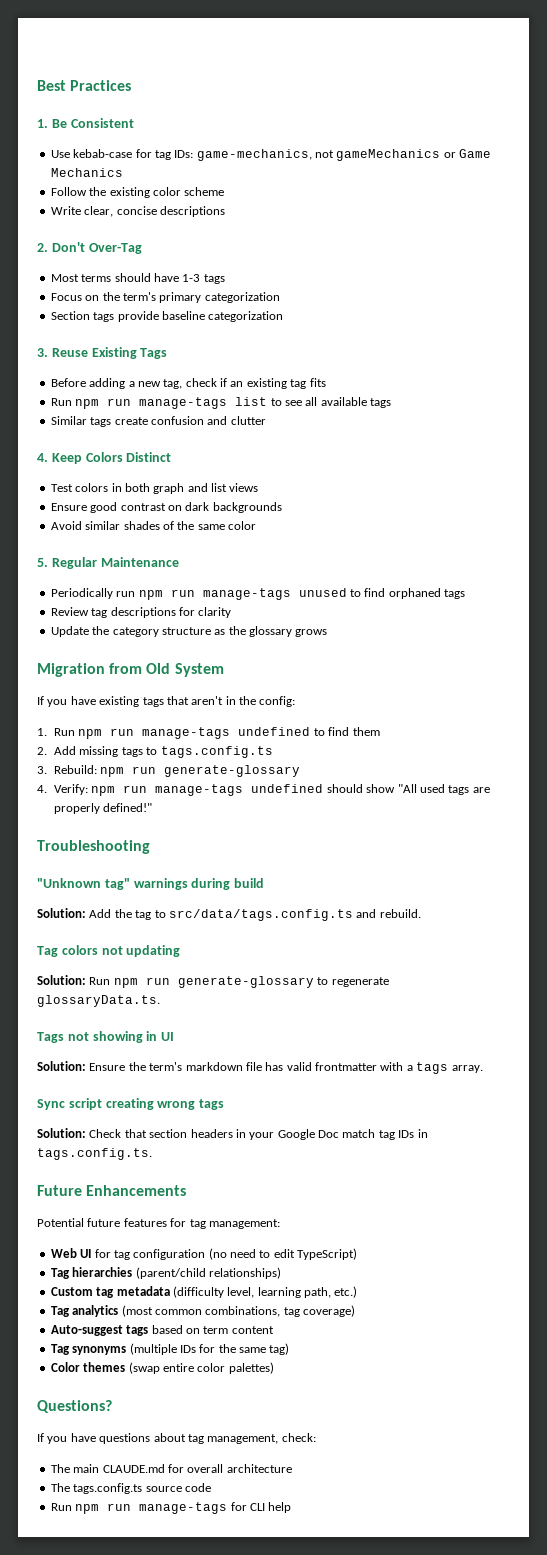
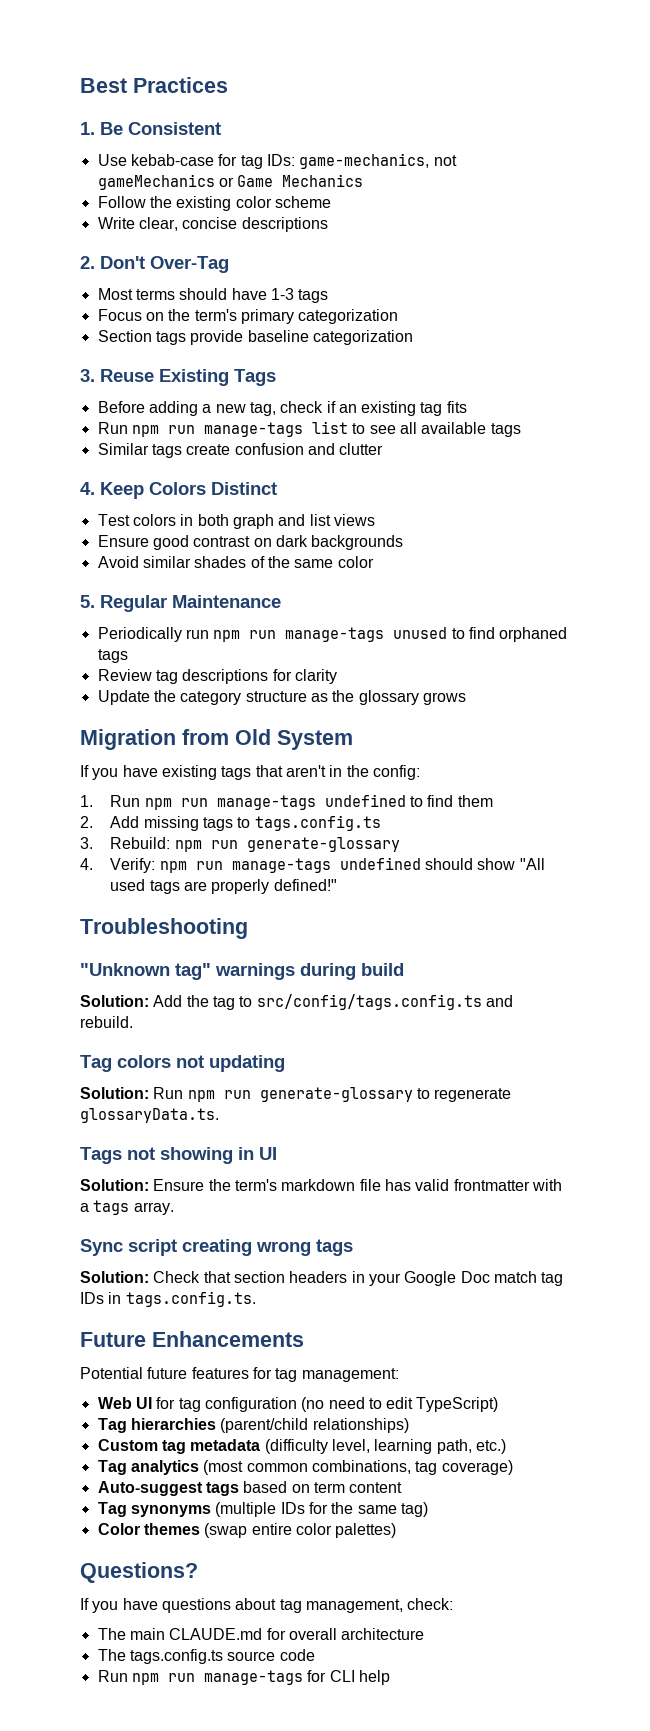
- Solution: Add the tag to src/data/tags.config.ts and rebuild.
+ Solution: Add the tag to src/config/tags.config.ts and rebuild.

